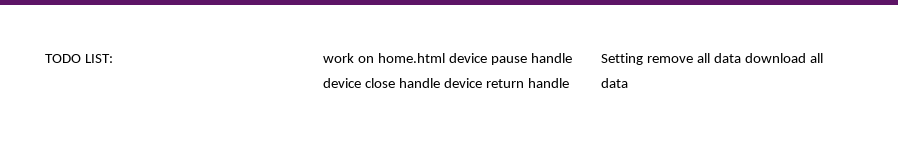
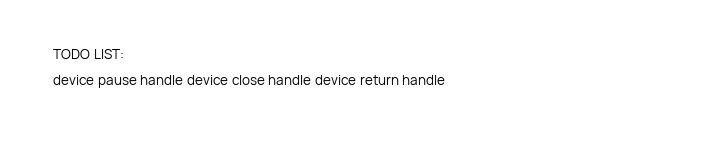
- work on home.html device pause handle device close handle device return handle Setting remove all data download all data
+ device pause handle device close handle device return handle

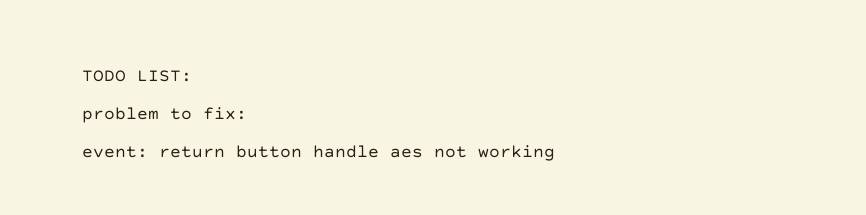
- device pause handle device close handle device return handle
+ problem to fix:
+ event: return button handle aes not working

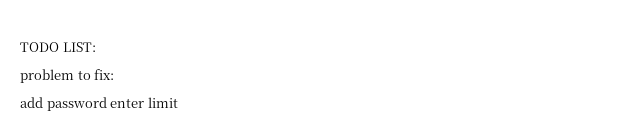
- event: return button handle aes not working
+ add password enter limit

